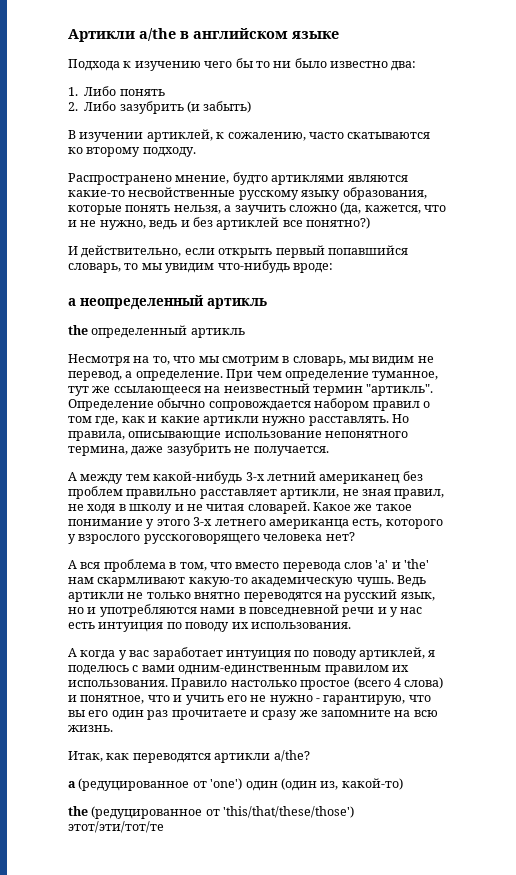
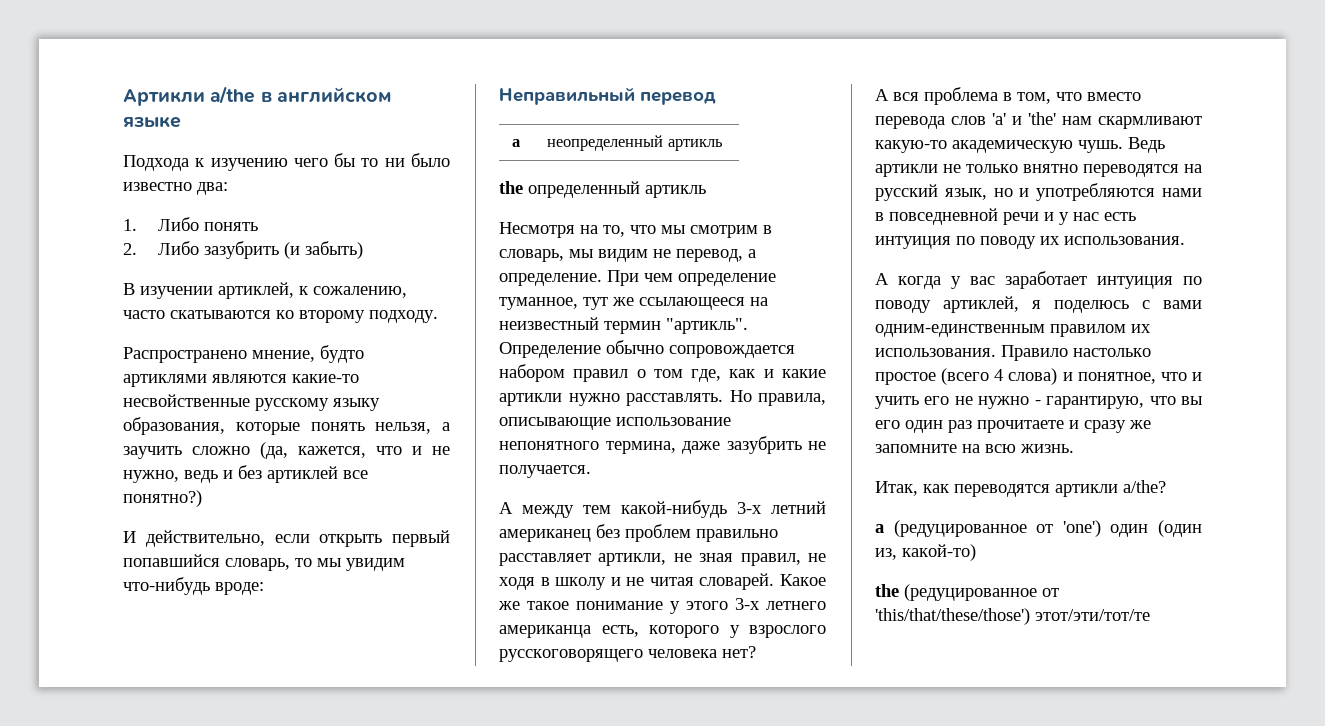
- a неопределенный артикль
+ Неправильный перевод
+ a | неопределенный артикль

